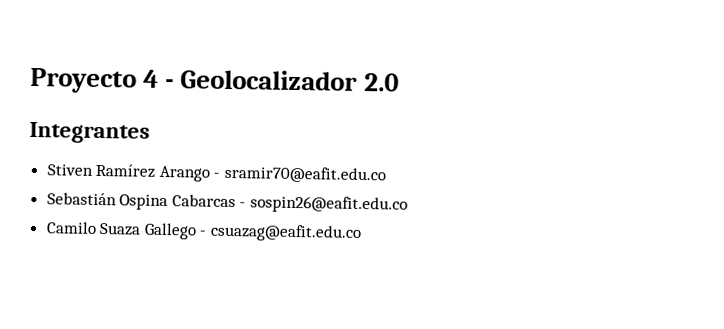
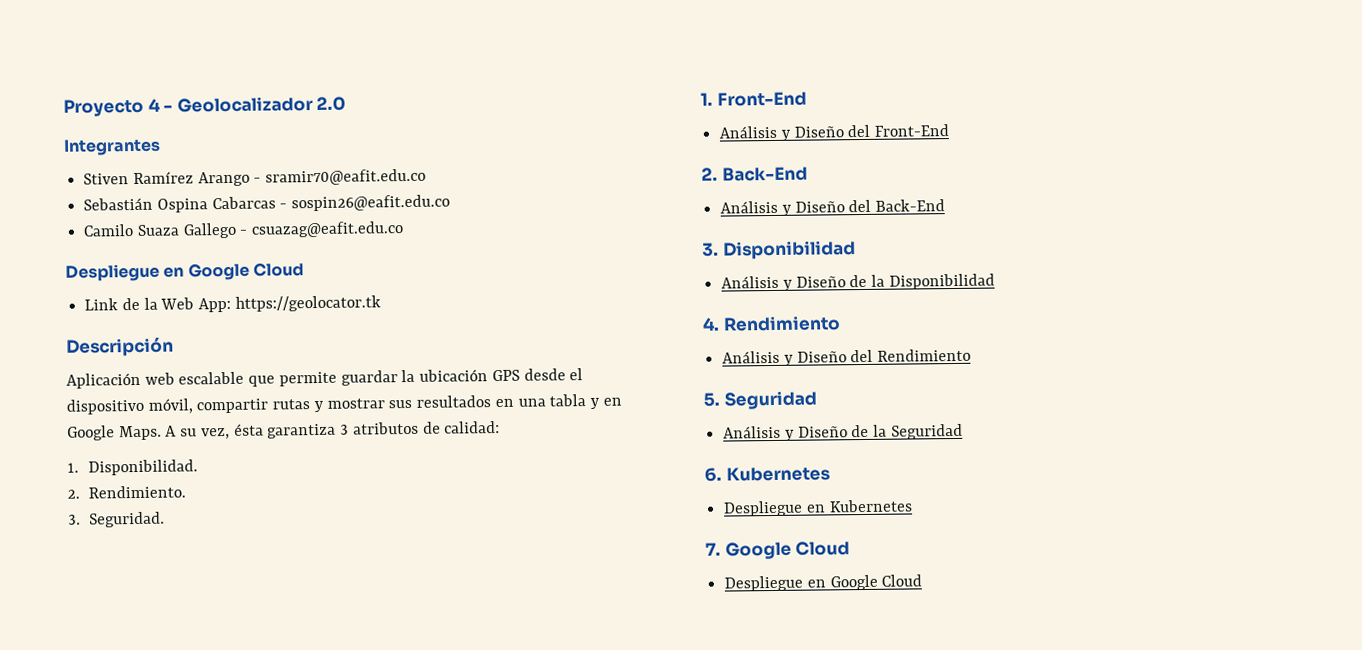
  Camilo Suaza Gallego - csuazag@eafit.edu.co
+ Despliegue en Google Cloud
+ Link de la Web App: https://geolocator.tk
+ Descripción
+ Aplicación web escalable que permite guardar la ubicación GPS desde el dispositivo móvil, compartir rutas y mostrar sus resultados en una tabla y en Google Maps. A su vez, ésta garantiza 3 atributos de calidad:
+ 1. Disponibilidad.
+ 2. Rendimiento.
+ 3. Seguridad.
+ 1. Front-End
+ Análisis y Diseño del Front-End
+ 2. Back-End
+ Análisis y Diseño del Back-End
+ 3. Disponibilidad
+ Análisis y Diseño de la Disponibilidad
+ 4. Rendimiento
+ Análisis y Diseño del Rendimiento
+ 5. Seguridad
+ Análisis y Diseño de la Seguridad
+ 6. Kubernetes
+ Despliegue en Kubernetes
+ 7. Google Cloud
+ Despliegue en Google Cloud

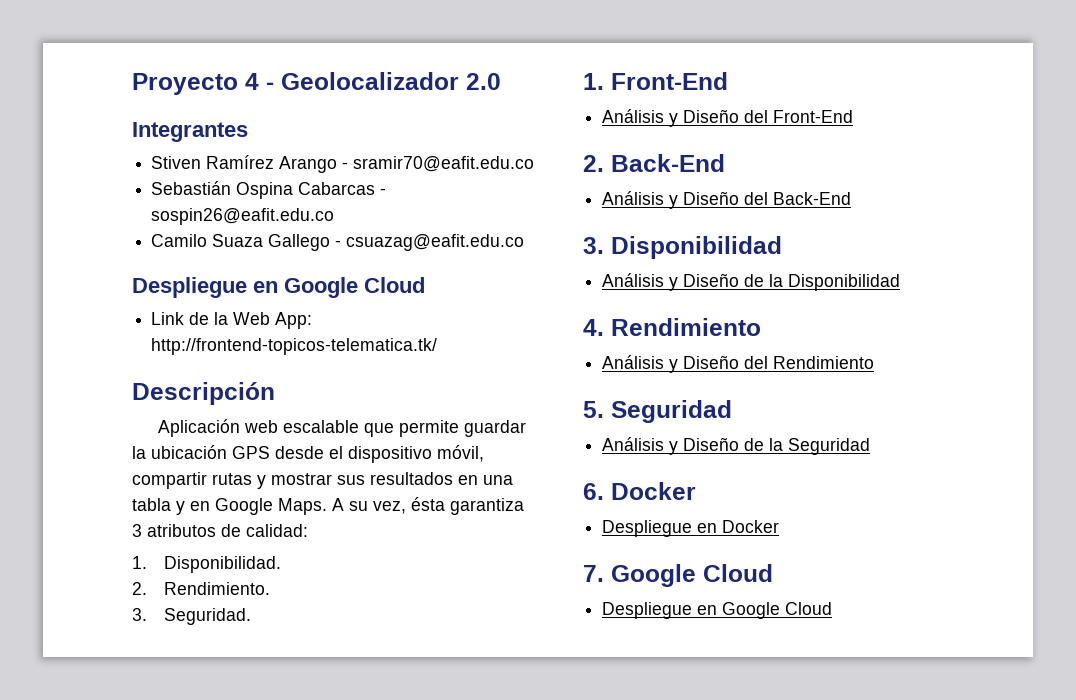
- Link de la Web App: https://geolocator.tk
+ Link de la Web App: http://frontend-topicos-telematica.tk/
- 6. Kubernetes
- Despliegue en Kubernetes
+ 6. Docker
+ Despliegue en Docker

